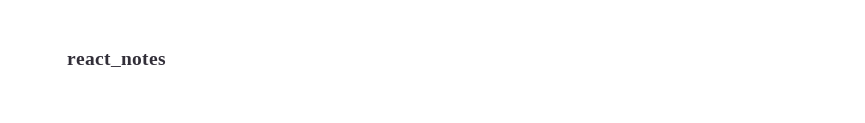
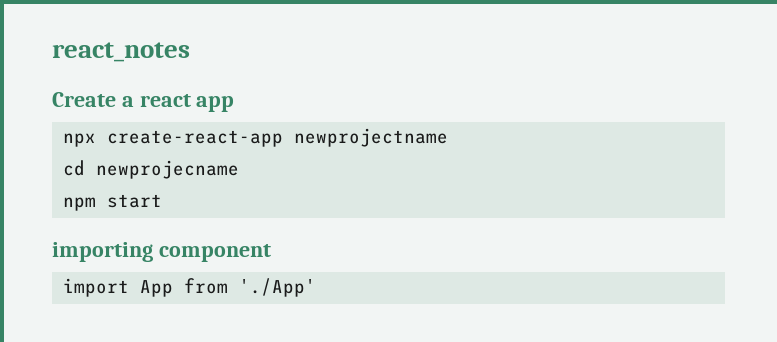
+ Create a react app
+ npx create-react-app newprojectname
+ cd newprojecname
+ npm start
+ importing component
+ import App from './App'

